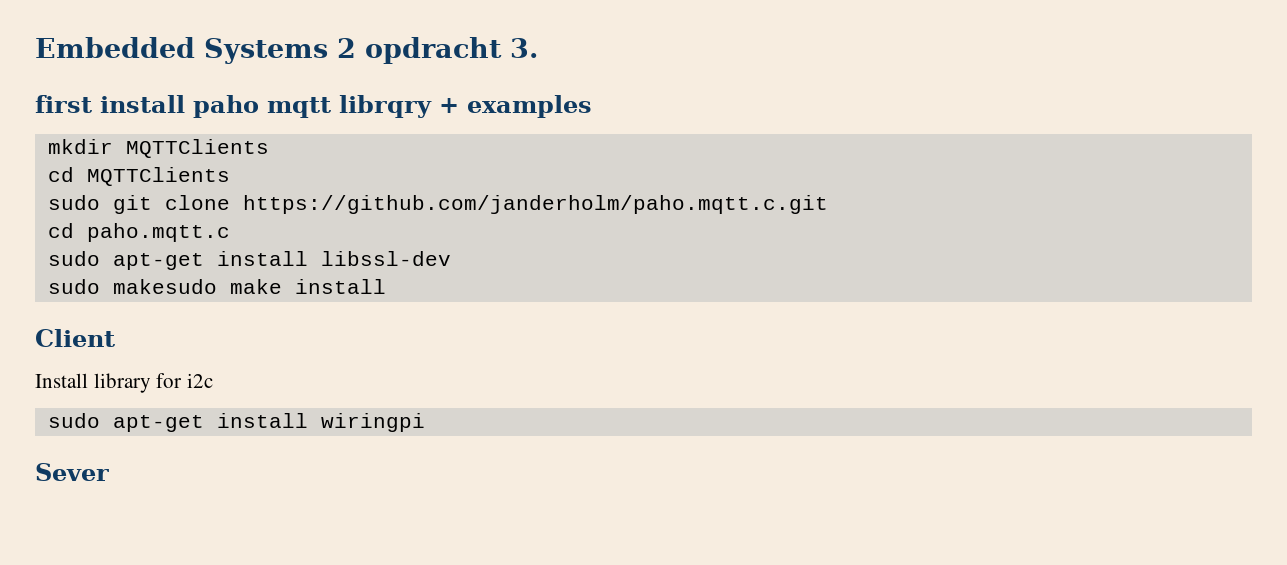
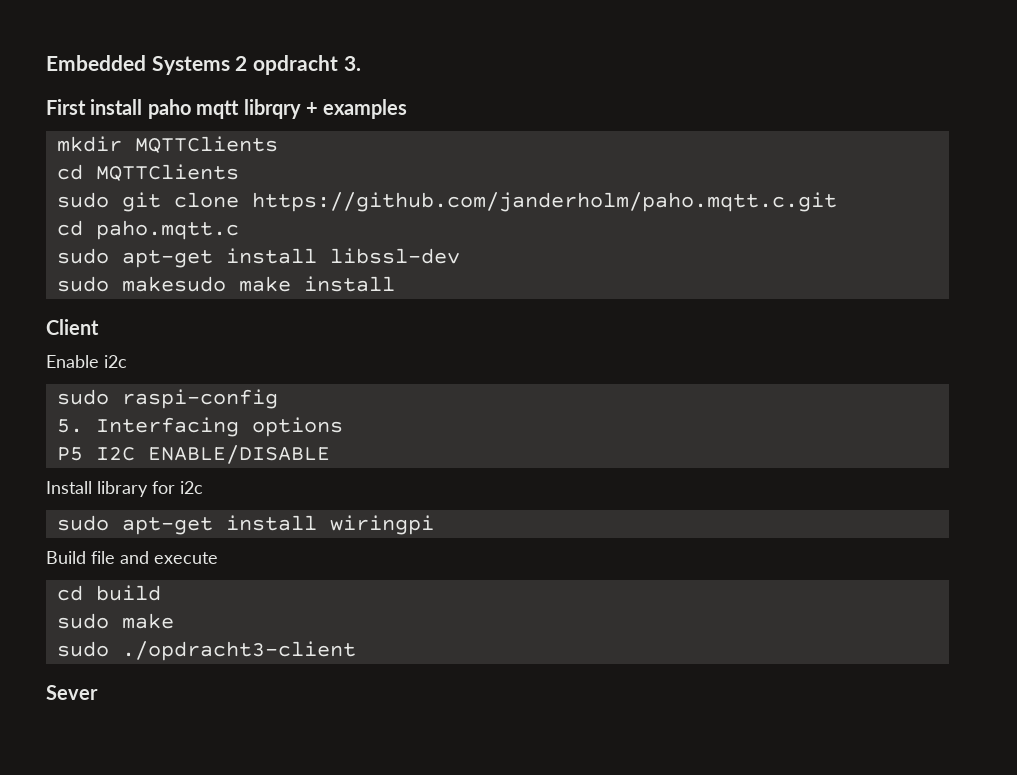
- first install paho mqtt librqry + examples
+ First install paho mqtt librqry + examples
+ Enable i2c
+ sudo raspi-config
+ 5. Interfacing options
+ P5 I2C ENABLE/DISABLE
+ Build file and execute
+ cd build
+ sudo make
+ sudo ./opdracht3-client

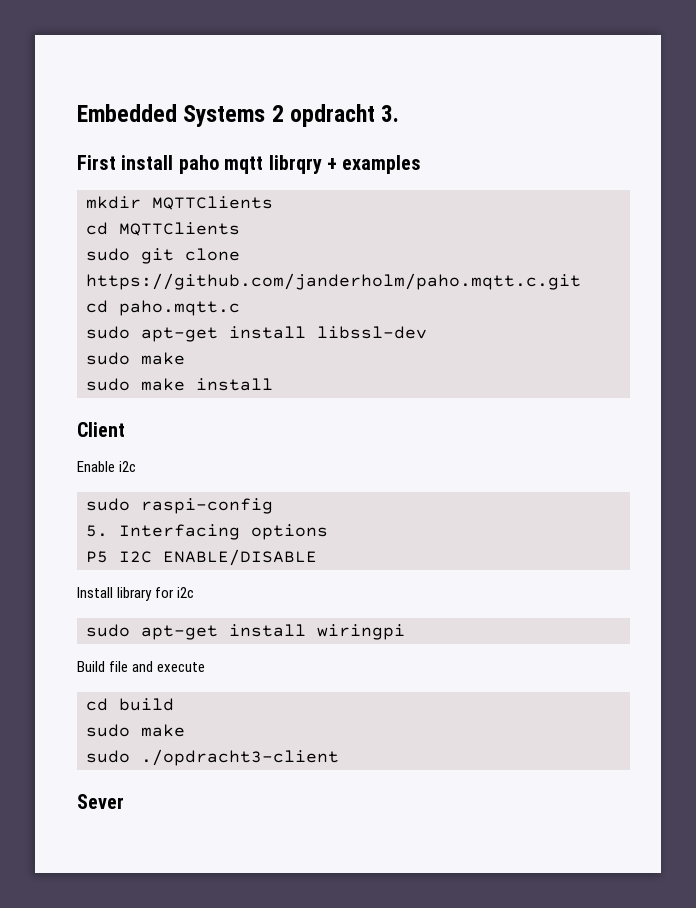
  sudo apt-get install libssl-dev
- sudo makesudo make install
+ sudo make
+ sudo make install

